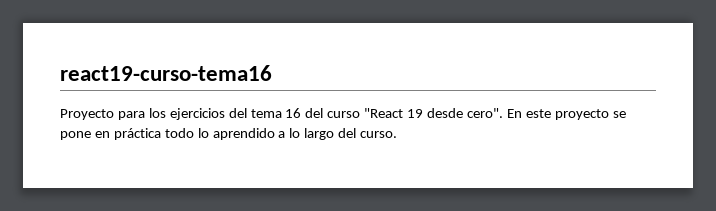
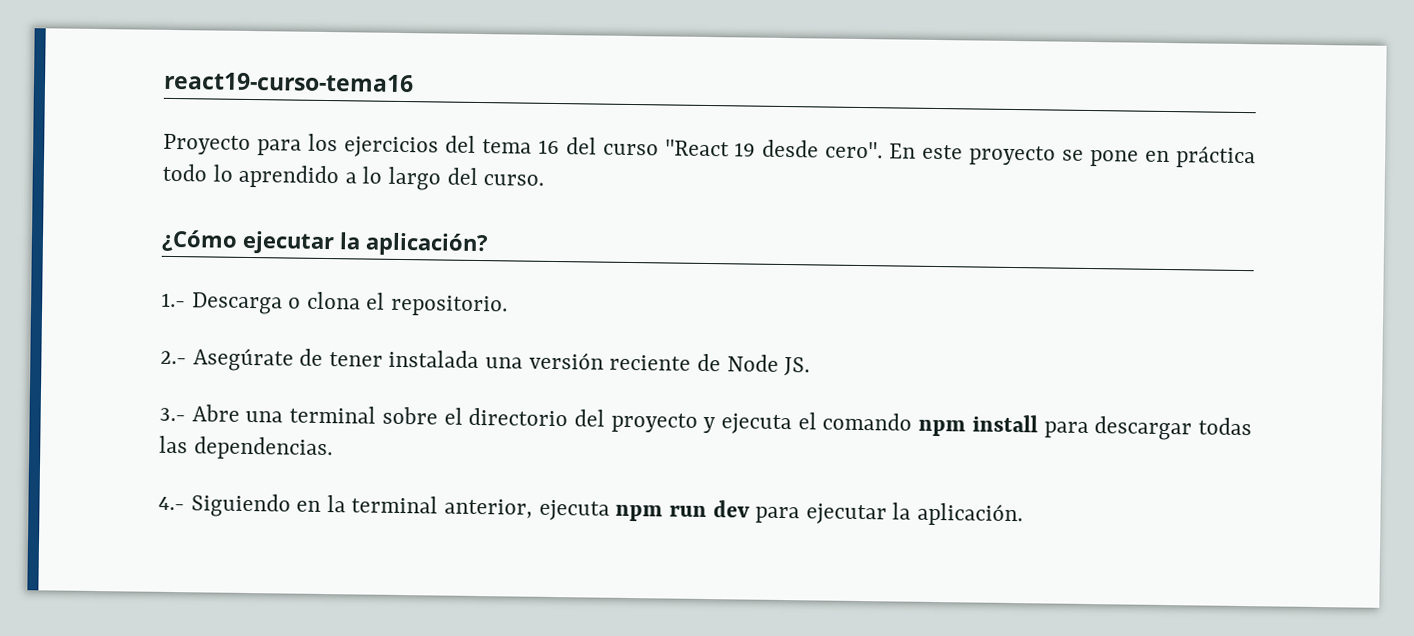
+ ¿Cómo ejecutar la aplicación?
+ 1.- Descarga o clona el repositorio.
+ 2.- Asegúrate de tener instalada una versión reciente de Node JS.
+ 3.- Abre una terminal sobre el directorio del proyecto y ejecuta el comando npm install para descargar todas las dependencias.
+ 4.- Siguiendo en la terminal anterior, ejecuta npm run dev para ejecutar la aplicación.

